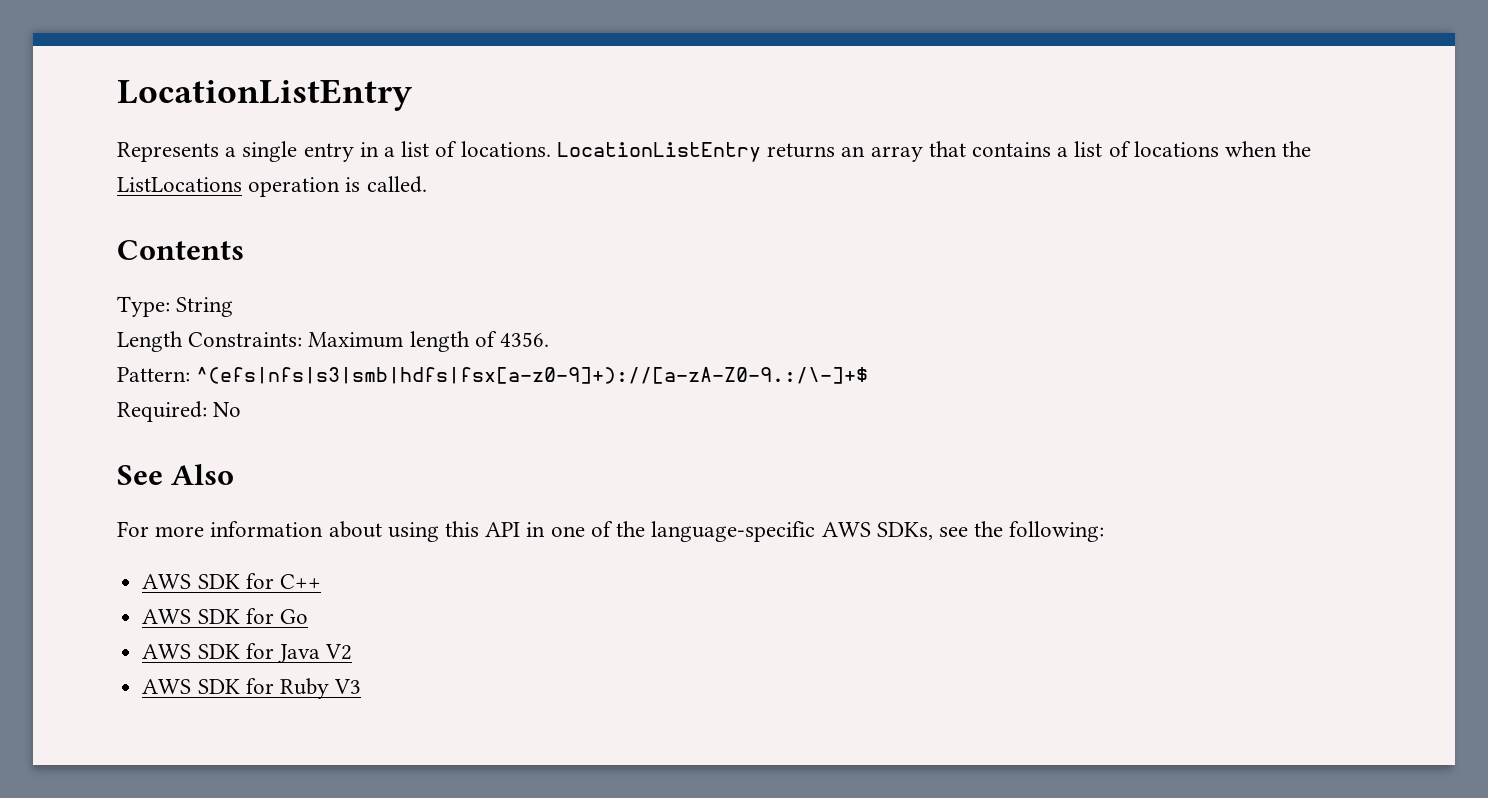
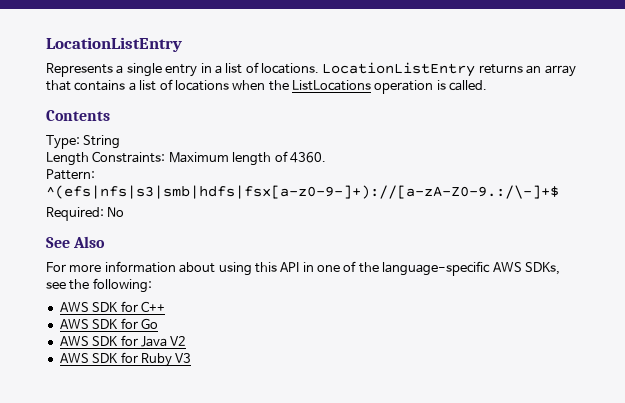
- Length Constraints: Maximum length of 4356.
+ Length Constraints: Maximum length of 4360.
- Pattern: ^(efs|nfs|s3|smb|hdfs|fsx[a-z0-9]+)://[a-zA-Z0-9.:/\-]+$
+ Pattern: ^(efs|nfs|s3|smb|hdfs|fsx[a-z0-9-]+)://[a-zA-Z0-9.:/\-]+$

